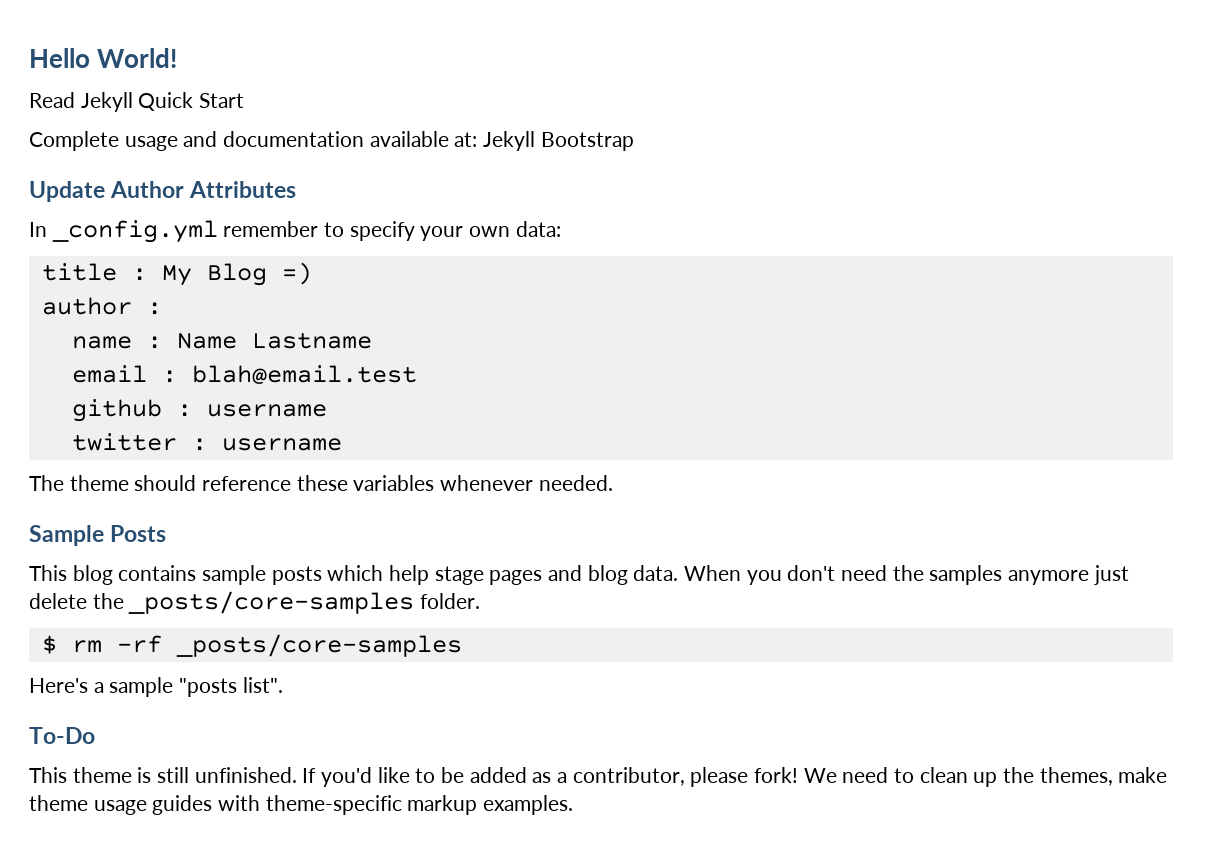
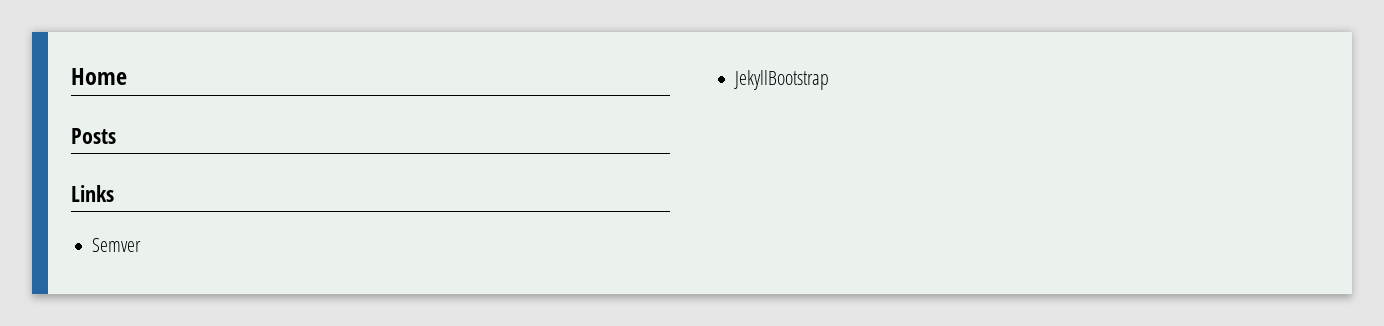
- Hello World!
- Read Jekyll Quick Start
- Complete usage and documentation available at: Jekyll Bootstrap
- Update Author Attributes
- In _config.yml remember to specify your own data:
- title : My Blog =)
- author :
- name : Name Lastname
- email : blah@email.test
- github : username
- twitter : username
- The theme should reference these variables whenever needed.
- Sample Posts
- This blog contains sample posts which help stage pages and blog data. When you don't need the samples anymore just delete the _posts/core-samples folder.
- $ rm -rf _posts/core-samples
- Here's a sample "posts list".
- To-Do
- This theme is still unfinished. If you'd like to be added as a contributor, please fork! We need to clean up the themes, make theme usage guides with theme-specific markup examples.
+ Home
+ Posts
+ Links
+ Semver
+ JekyllBootstrap

